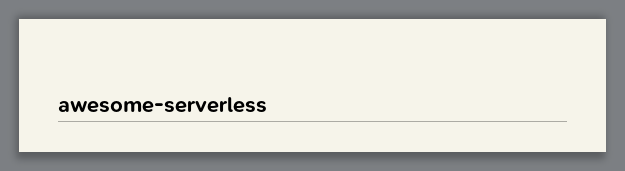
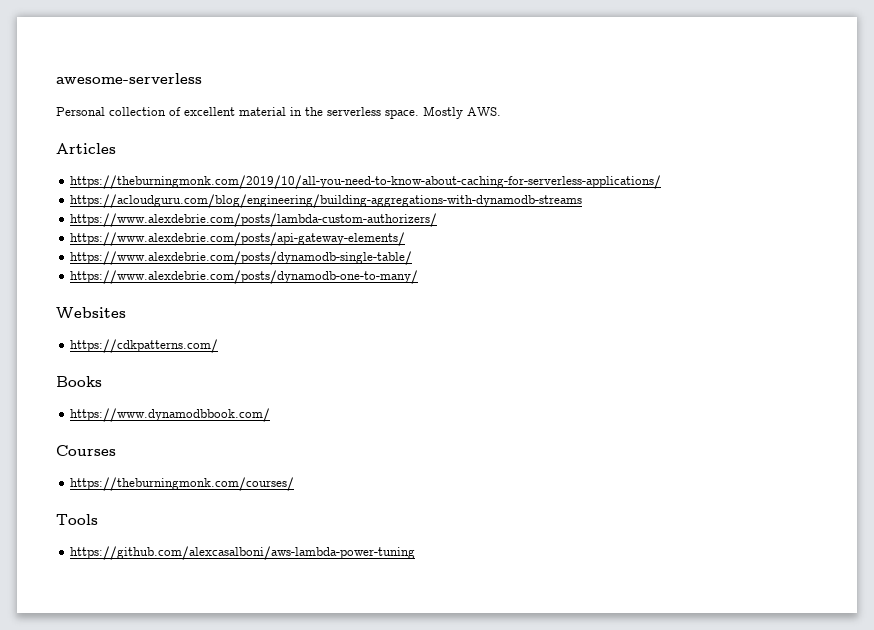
+ Personal collection of excellent material in the serverless space. Mostly AWS.
+ Articles
+ https://theburningmonk.com/2019/10/all-you-need-to-know-about-caching-for-serverless-applications/
+ https://acloudguru.com/blog/engineering/building-aggregations-with-dynamodb-streams
+ https://www.alexdebrie.com/posts/lambda-custom-authorizers/
+ https://www.alexdebrie.com/posts/api-gateway-elements/
+ https://www.alexdebrie.com/posts/dynamodb-single-table/
+ https://www.alexdebrie.com/posts/dynamodb-one-to-many/
+ Websites
+ https://cdkpatterns.com/
+ Books
+ https://www.dynamodbbook.com/
+ Courses
+ https://theburningmonk.com/courses/
+ Tools
+ https://github.com/alexcasalboni/aws-lambda-power-tuning

